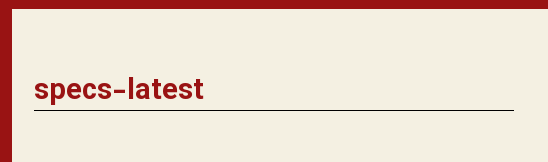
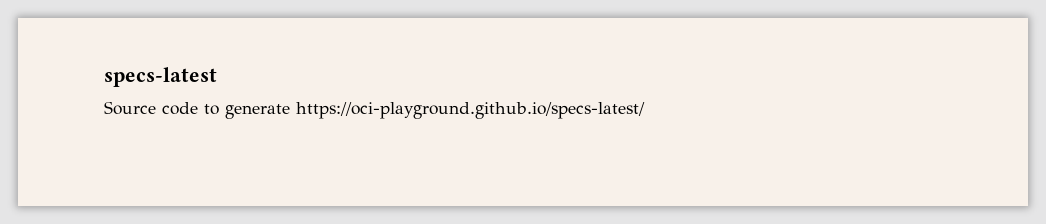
+ Source code to generate https://oci-playground.github.io/specs-latest/

